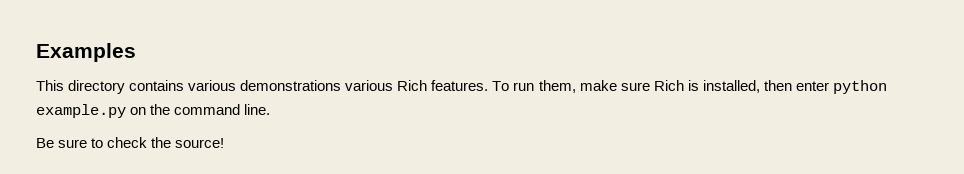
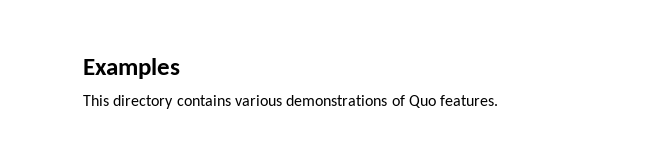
- This directory contains various demonstrations various Rich features. To run them, make sure Rich is installed, then enter python example.py on the command line.
- Be sure to check the source!
+ This directory contains various demonstrations of Quo features.

